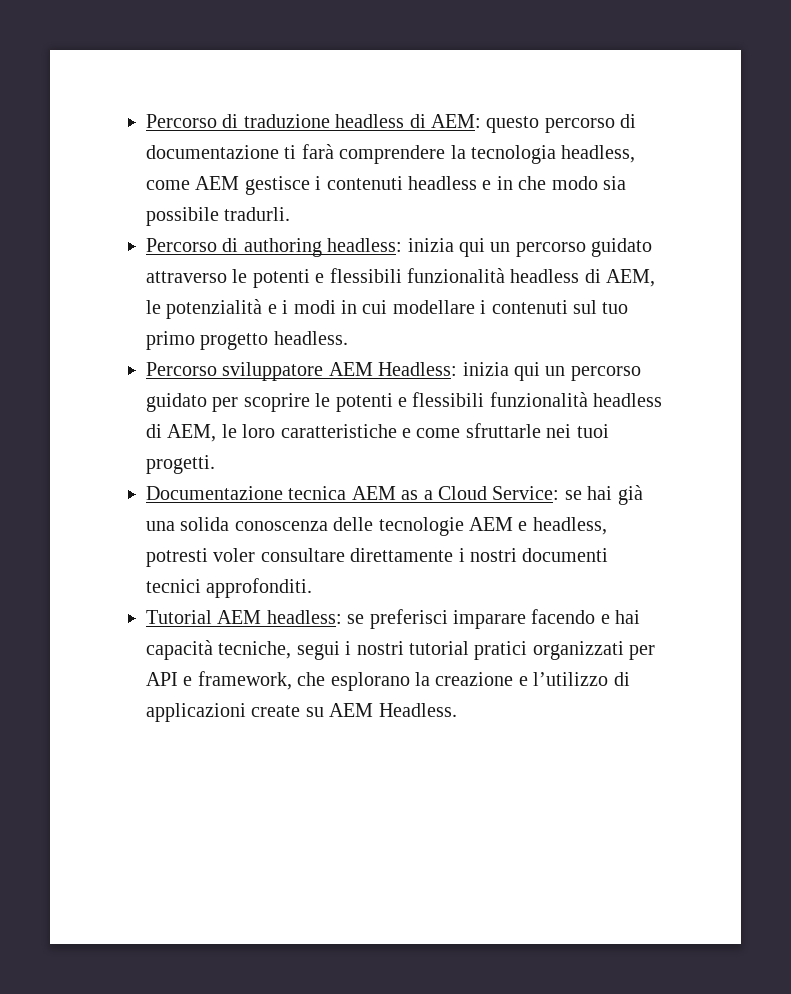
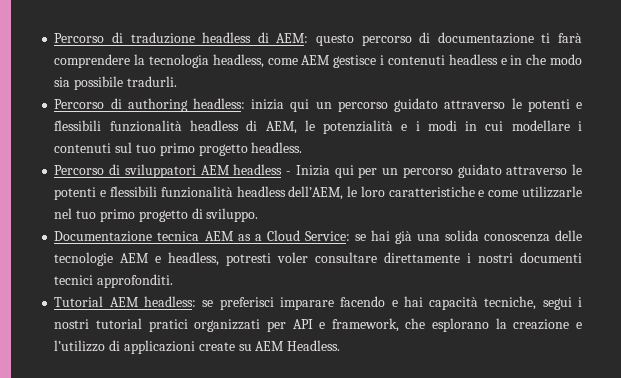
- Percorso sviluppatore AEM Headless: inizia qui un percorso guidato per scoprire le potenti e flessibili funzionalità headless di AEM, le loro caratteristiche e come sfruttarle nei tuoi progetti.
+ Percorso di sviluppatori AEM headless - Inizia qui per un percorso guidato attraverso le potenti e flessibili funzionalità headless dell’AEM, le loro caratteristiche e come utilizzarle nel tuo primo progetto di sviluppo.

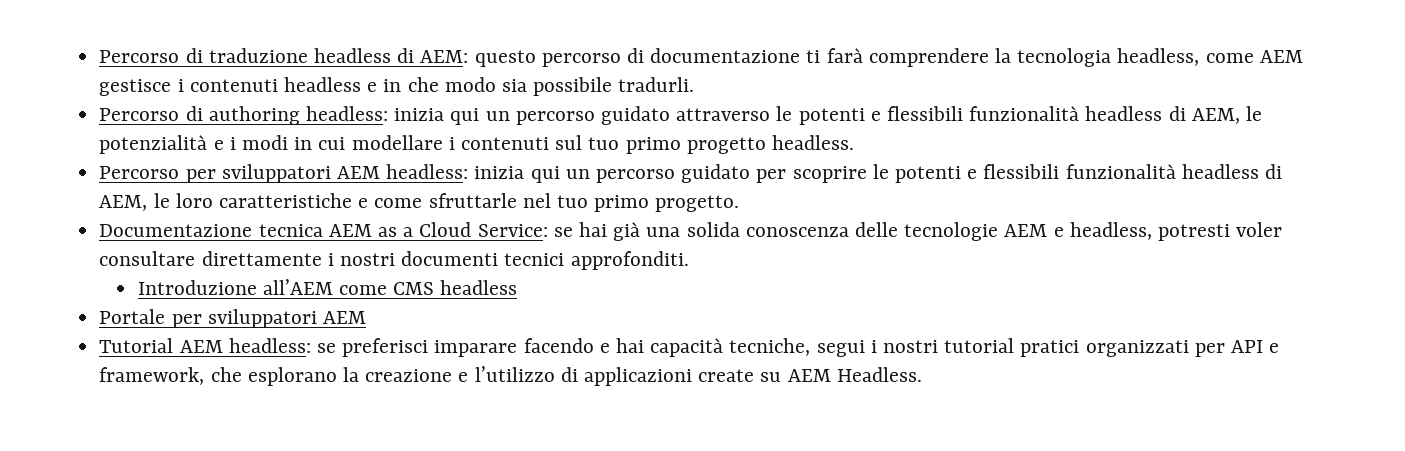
- Percorso di sviluppatori AEM headless - Inizia qui per un percorso guidato attraverso le potenti e flessibili funzionalità headless dell’AEM, le loro caratteristiche e come utilizzarle nel tuo primo progetto di sviluppo.
+ Percorso per sviluppatori AEM headless: inizia qui un percorso guidato per scoprire le potenti e flessibili funzionalità headless di AEM, le loro caratteristiche e come sfruttarle nel tuo primo progetto.
+ Introduzione all’AEM come CMS headless
+ Portale per sviluppatori AEM

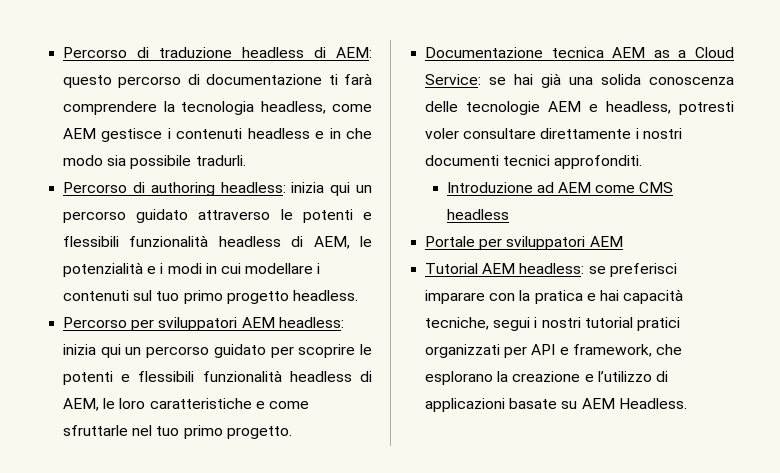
- Introduzione all’AEM come CMS headless
+ Introduzione ad AEM come CMS headless
- Tutorial AEM headless: se preferisci imparare facendo e hai capacità tecniche, segui i nostri tutorial pratici organizzati per API e framework, che esplorano la creazione e l’utilizzo di applicazioni create su AEM Headless.
+ Tutorial AEM headless: se preferisci imparare con la pratica e hai capacità tecniche, segui i nostri tutorial pratici organizzati per API e framework, che esplorano la creazione e l’utilizzo di applicazioni basate su AEM Headless.

